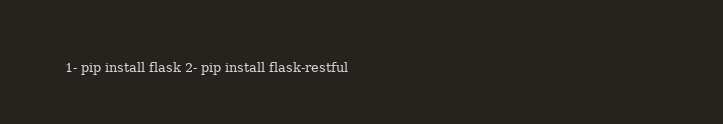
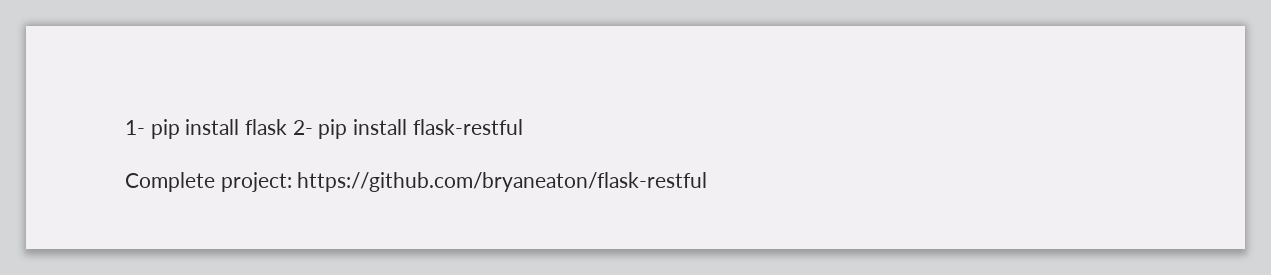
+ Complete project: https://github.com/bryaneaton/flask-restful

